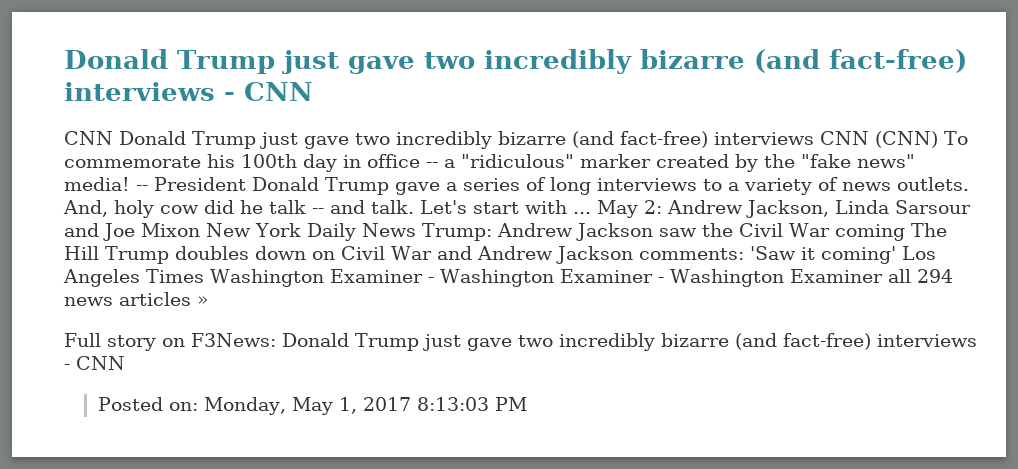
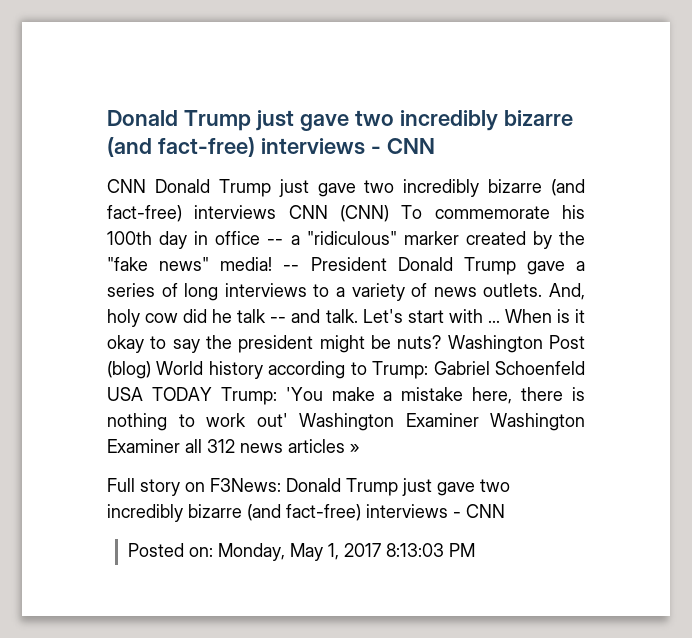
- May 2: Andrew Jackson, Linda Sarsour and Joe Mixon New York Daily News Trump: Andrew Jackson saw the Civil War coming The Hill Trump doubles down on Civil War and Andrew Jackson comments: 'Saw it coming' Los Angeles Times Washington Examiner - Washington Examiner - Washington Examiner all 294 news articles »
+ When is it okay to say the president might be nuts? Washington Post (blog) World history according to Trump: Gabriel Schoenfeld USA TODAY Trump: 'You make a mistake here, there is nothing to work out' Washington Examiner Washington Examiner all 312 news articles »

